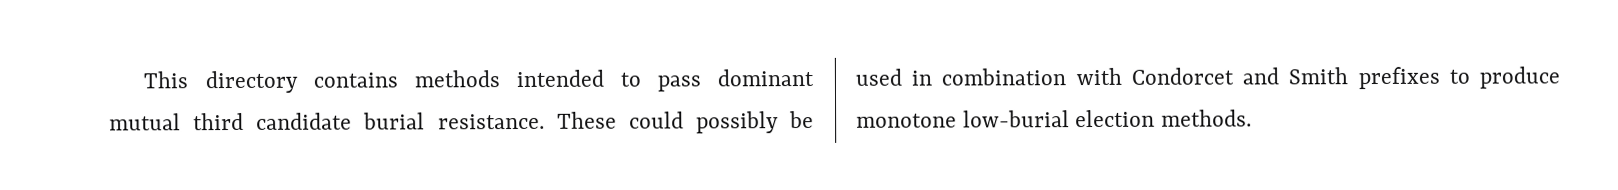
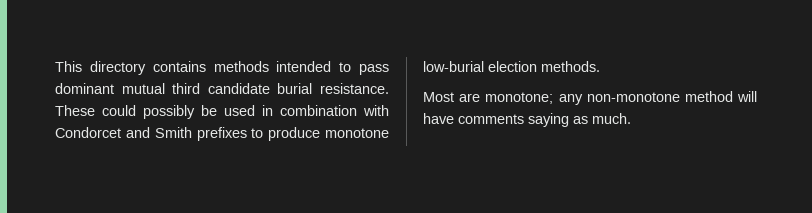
+ Most are monotone; any non-monotone method will have comments saying as much.

